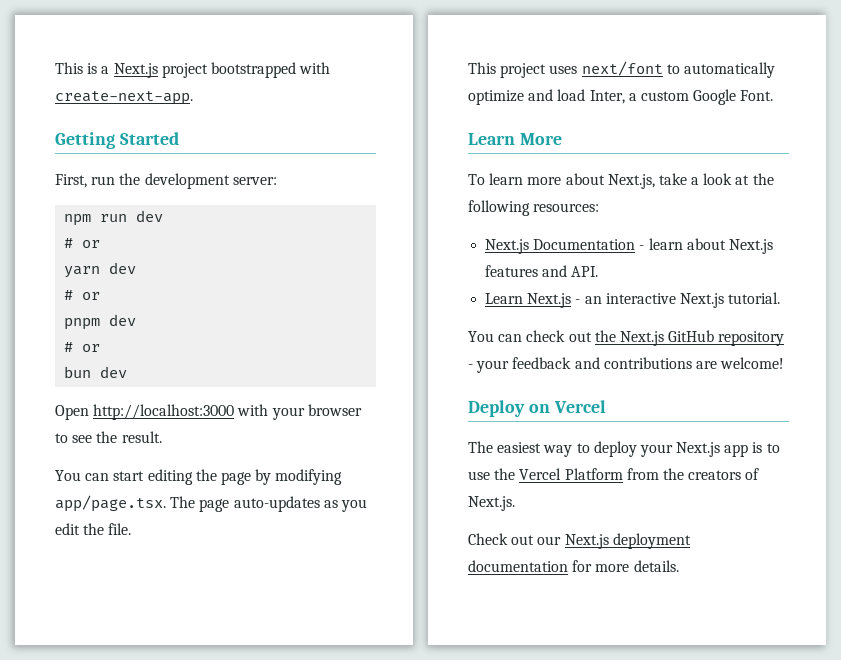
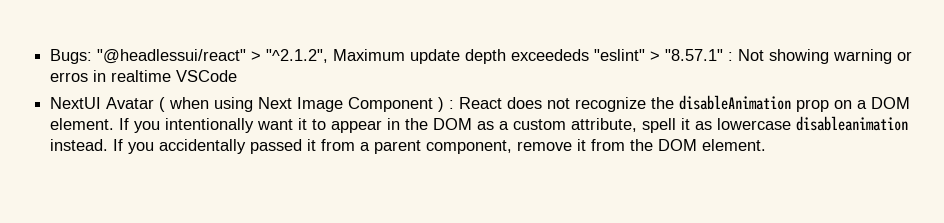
- This is a Next.js project bootstrapped with create-next-app.
- Getting Started
- First, run the development server:
- npm run dev
- # or
- yarn dev
- # or
- pnpm dev
- # or
- bun dev
- Open http://localhost:3000 with your browser to see the result.
- You can start editing the page by modifying app/page.tsx. The page auto-updates as you edit the file.
- This project uses next/font to automatically optimize and load Inter, a custom Google Font.
- Learn More
- To learn more about Next.js, take a look at the following resources:
- Next.js Documentation - learn about Next.js features and API.
- Learn Next.js - an interactive Next.js tutorial.
- You can check out the Next.js GitHub repository - your feedback and contributions are welcome!
- Deploy on Vercel
- The easiest way to deploy your Next.js app is to use the Vercel Platform from the creators of Next.js.
- Check out our Next.js deployment documentation for more details.
+ Bugs: "@headlessui/react" > "^2.1.2", Maximum update depth exceededs "eslint" > "8.57.1" : Not showing warning or erros in realtime VSCode
+ NextUI Avatar ( when using Next Image Component ) : React does not recognize the disableAnimation prop on a DOM element. If you intentionally want it to appear in the DOM as a custom attribute, spell it as lowercase disableanimation instead. If you accidentally passed it from a parent component, remove it from the DOM element.

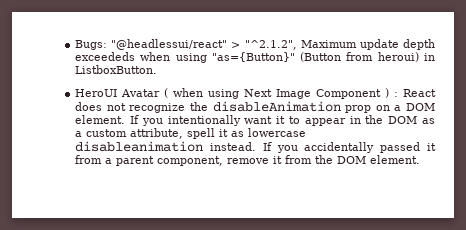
- Bugs: "@headlessui/react" > "^2.1.2", Maximum update depth exceededs "eslint" > "8.57.1" : Not showing warning or erros in realtime VSCode
- NextUI Avatar ( when using Next Image Component ) : React does not recognize the disableAnimation prop on a DOM element.
+ Bugs: "@headlessui/react" > "^2.1.2", Maximum update depth exceededs when using "as={Button}" (Button from heroui) in ListboxButton.
+ HeroUI Avatar ( when using Next Image Component ) : React does not recognize the disableAnimation prop on a DOM element.

